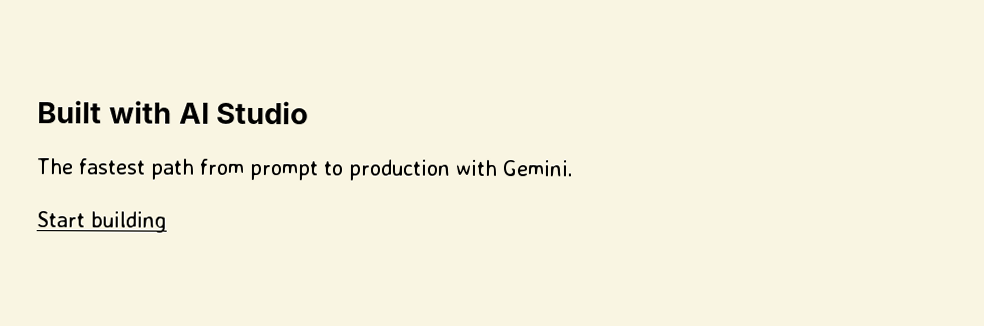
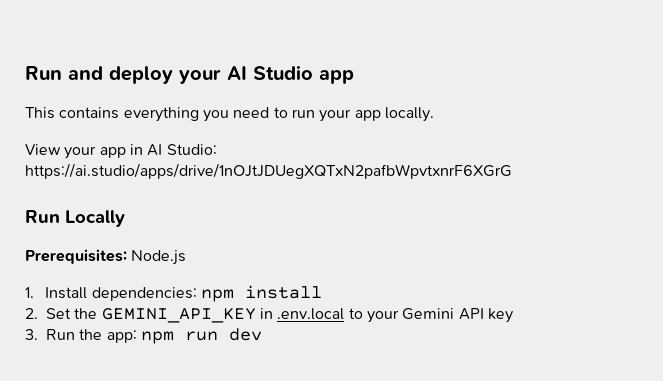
- Built with AI Studio
- The fastest path from prompt to production with Gemini.
- Start building
+ Run and deploy your AI Studio app
+ This contains everything you need to run your app locally.
+ View your app in AI Studio: https://ai.studio/apps/drive/1nOJtJDUegXQTxN2pafbWpvtxnrF6XGrG
+ Run Locally
+ Prerequisites: Node.js
+ 1. Install dependencies: npm install
+ 2. Set the GEMINI_API_KEY in .env.local to your Gemini API key
+ 3. Run the app: npm run dev

